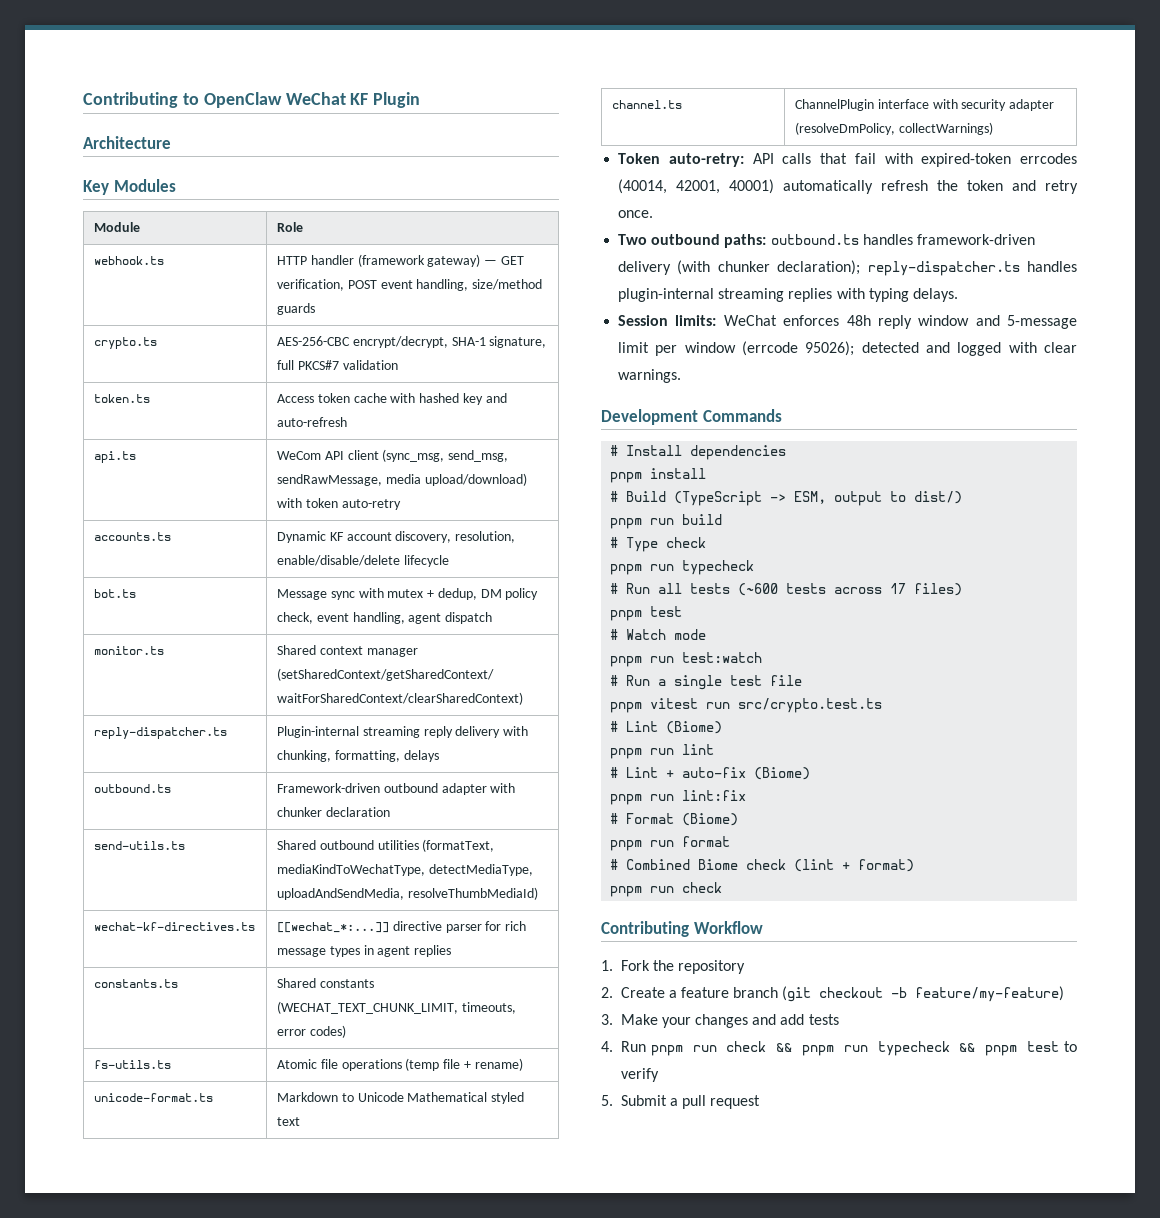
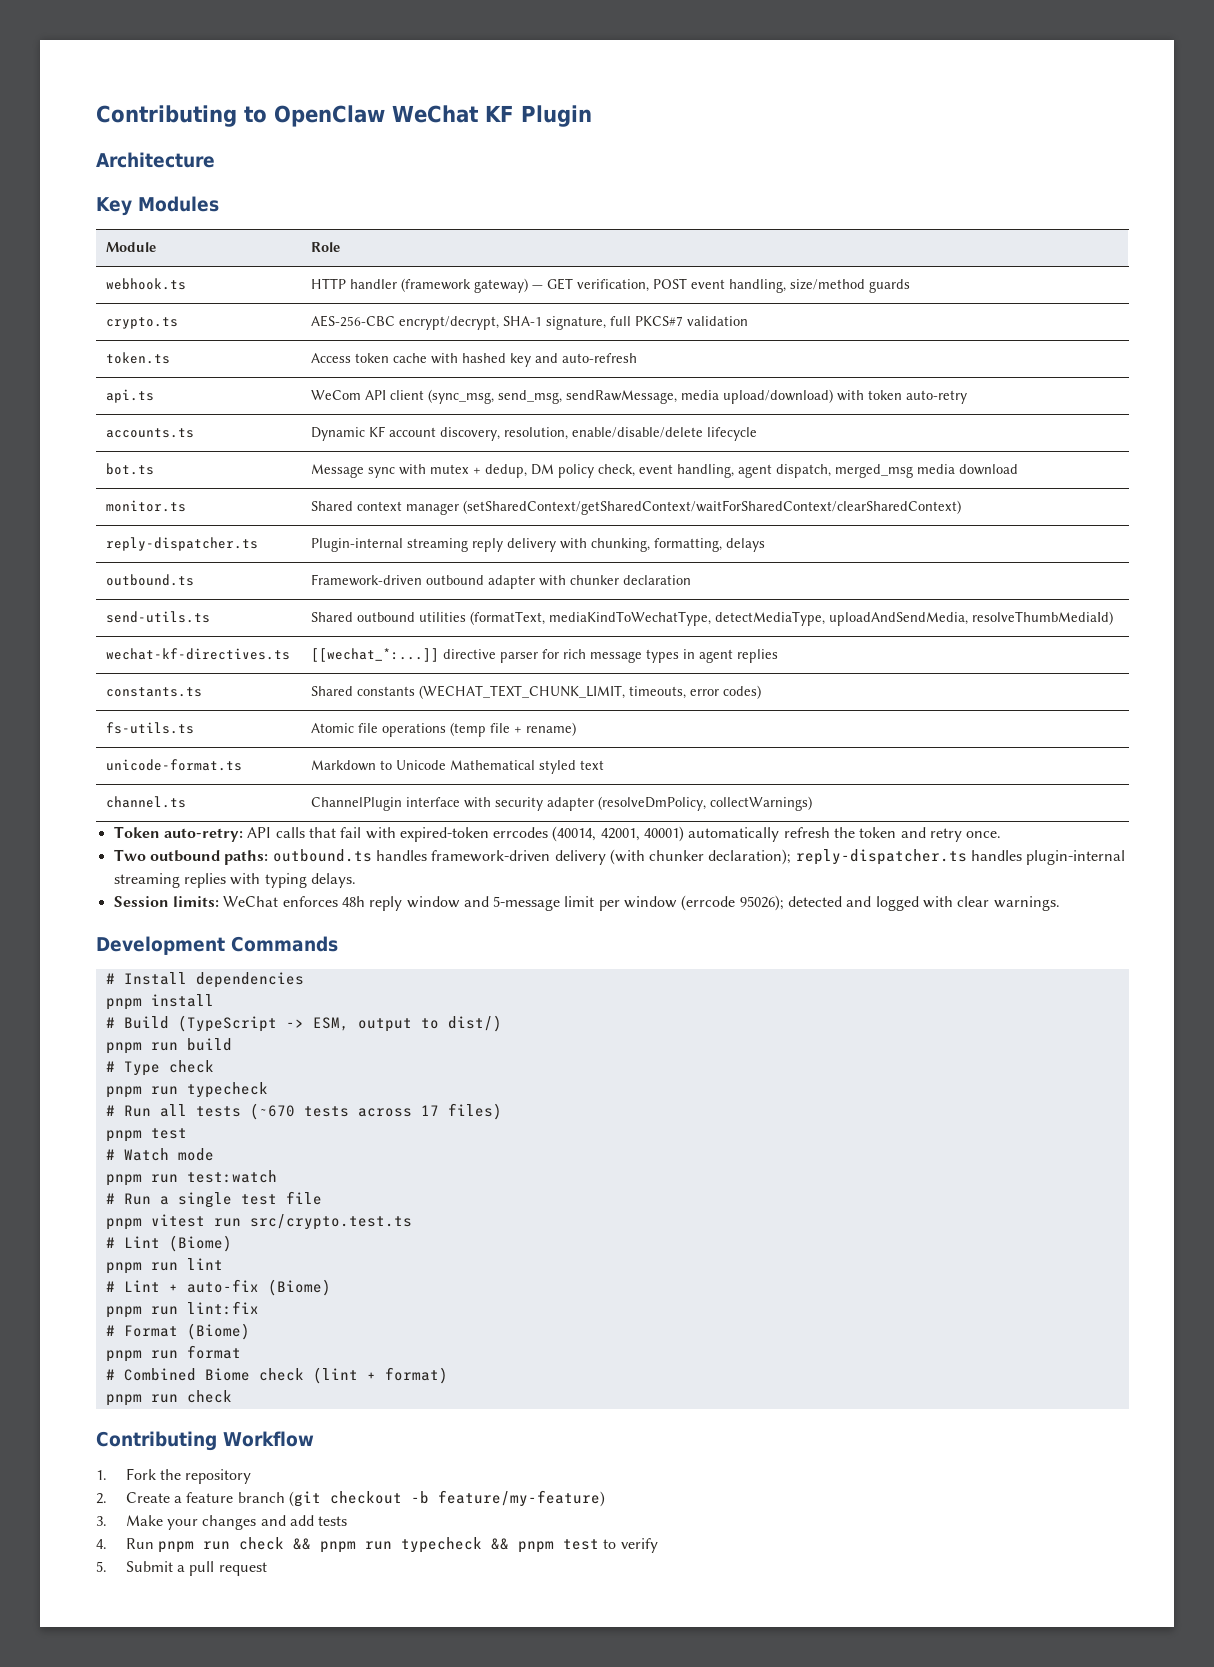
- bot.ts | Message sync with mutex + dedup, DM policy check, event handling, agent dispatch
+ bot.ts | Message sync with mutex + dedup, DM policy check, event handling, agent dispatch, merged_msg media download
- # Run all tests (~600 tests across 17 files)
+ # Run all tests (~670 tests across 17 files)

